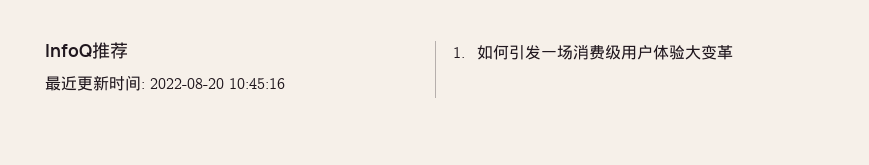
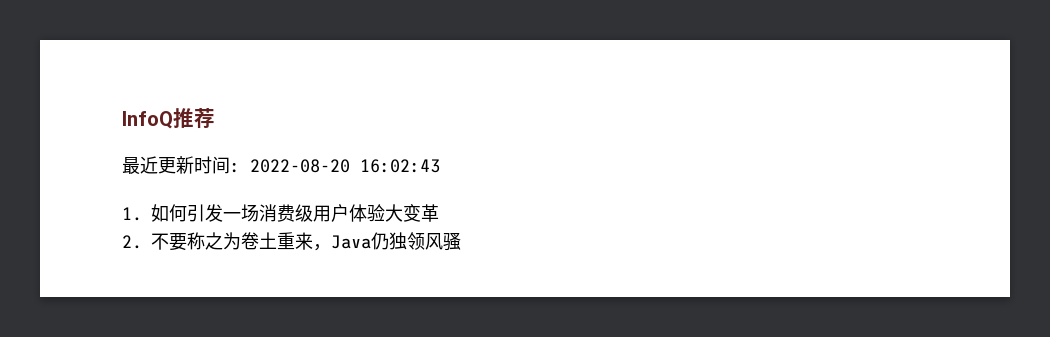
- 最近更新时间: 2022-08-20 10:45:16
+ 最近更新时间: 2022-08-20 16:02:43
+ 2.不要称之为卷土重来，Java仍独领风骚

